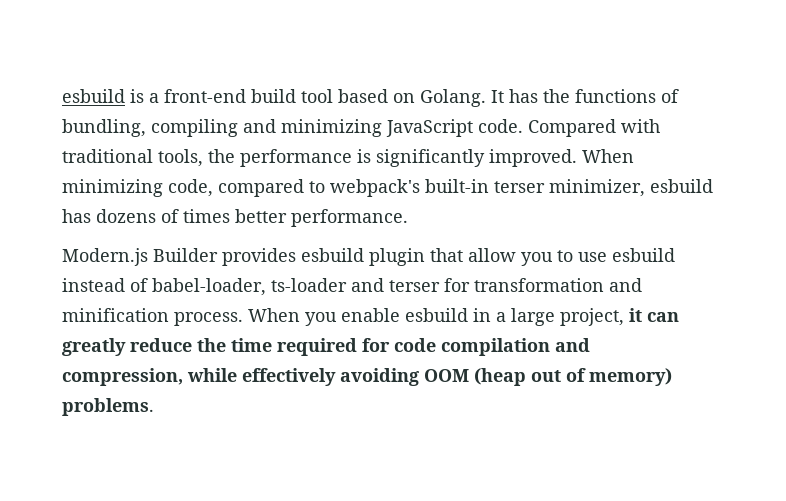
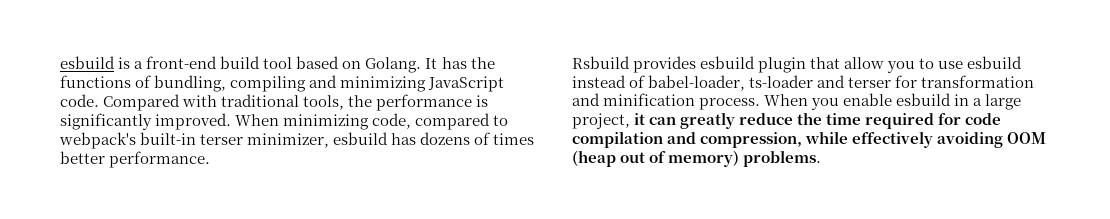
- Modern.js Builder provides esbuild plugin that allow you to use esbuild instead of babel-loader, ts-loader and terser for transformation and minification process.
+ Rsbuild provides esbuild plugin that allow you to use esbuild instead of babel-loader, ts-loader and terser for transformation and minification process.

